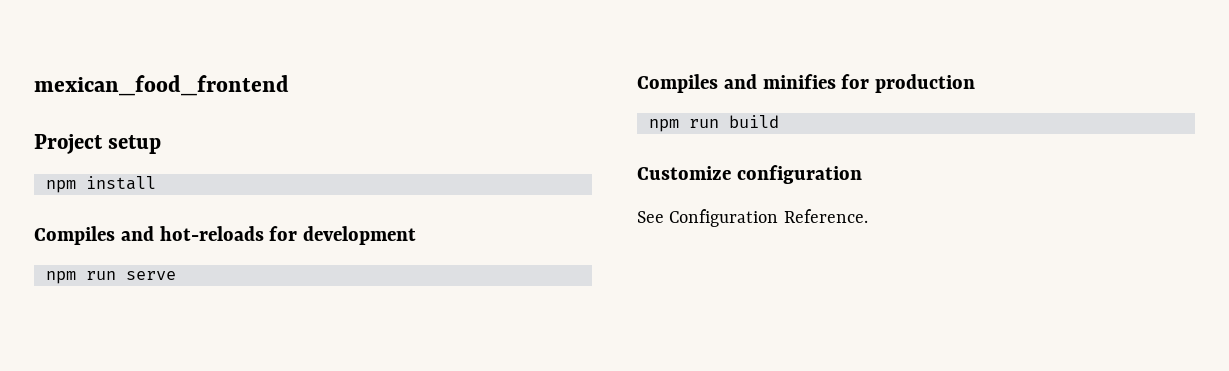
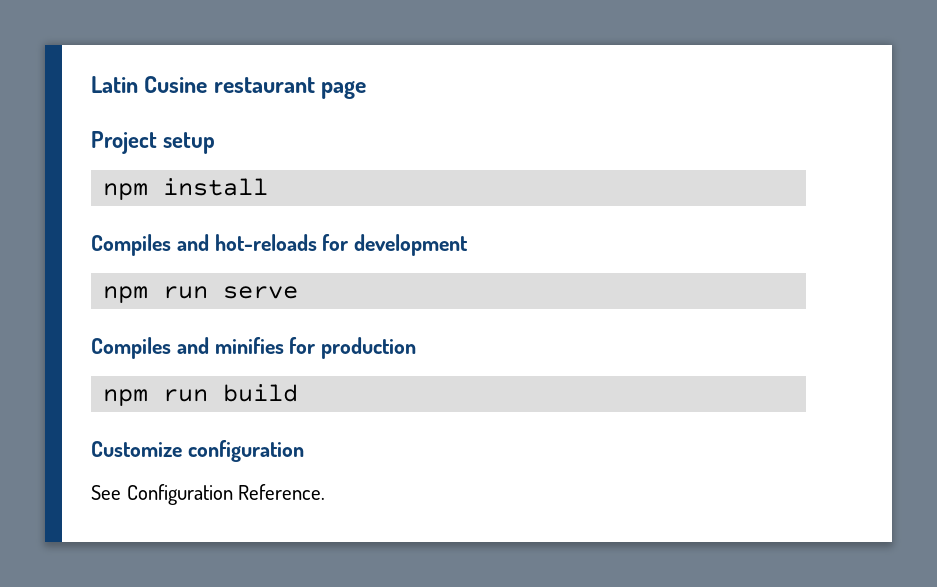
- mexican_food_frontend
+ Latin Cusine restaurant page

